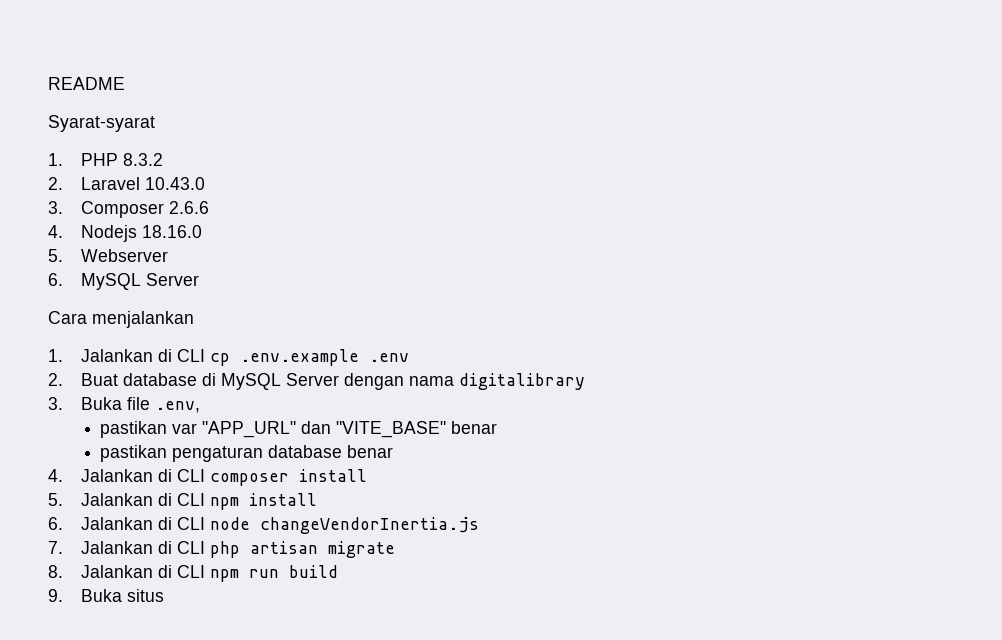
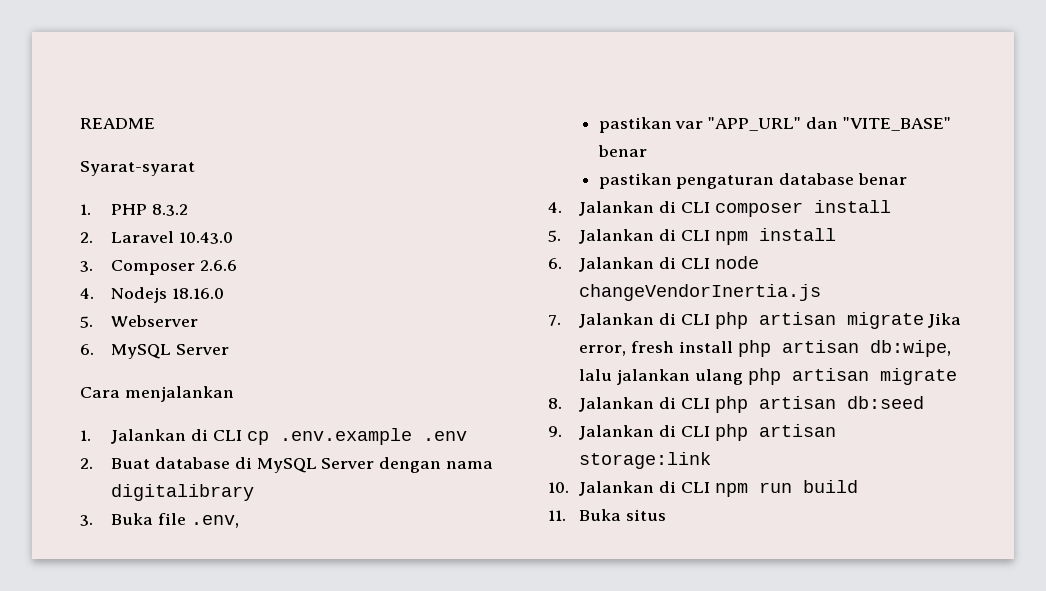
- 7. Jalankan di CLI php artisan migrate
- 8. Jalankan di CLI npm run build
+ 7. Jalankan di CLI php artisan migrate Jika error, fresh install php artisan db:wipe, lalu jalankan ulang php artisan migrate
+ 8. Jalankan di CLI php artisan db:seed
+ 9. Jalankan di CLI php artisan storage:link
+ 10. Jalankan di CLI npm run build
- 9. Buka situs
+ 11. Buka situs

